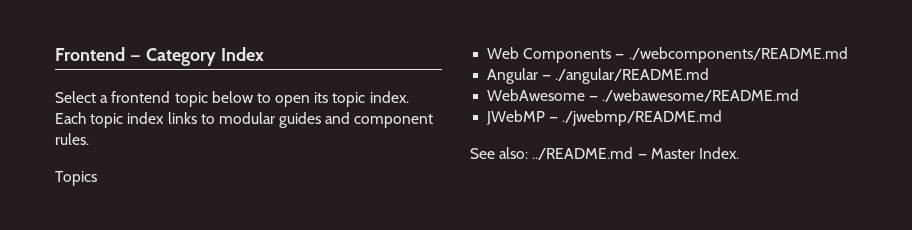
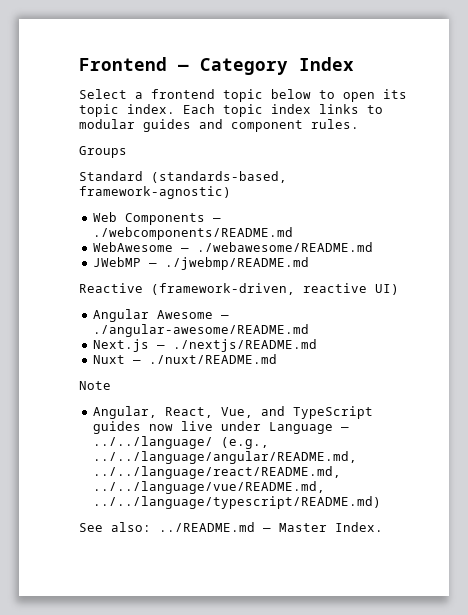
- Topics
+ Groups
+ Standard (standards-based, framework-agnostic)
- Angular — ./angular/README.md
+ Reactive (framework-driven, reactive UI)
+ Angular Awesome — ./angular-awesome/README.md
+ Next.js — ./nextjs/README.md
+ Nuxt — ./nuxt/README.md
+ Note
+ Angular, React, Vue, and TypeScript guides now live under Language — ../../language/ (e.g., ../../language/angular/README.md, ../../language/react/README.md, ../../language/vue/README.md, ../../language/typescript/README.md)

